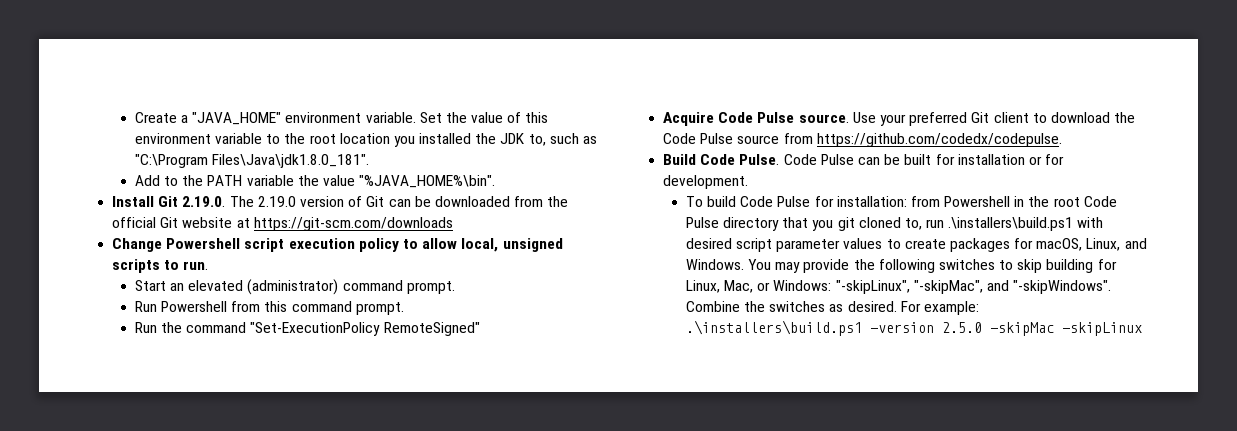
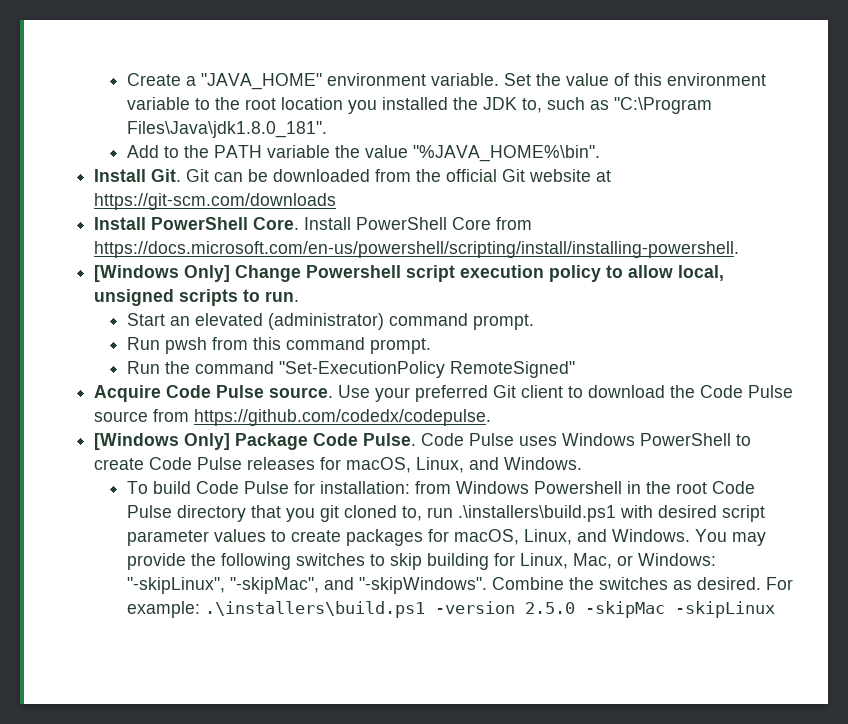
- Install Git 2.19.0. The 2.19.0 version of Git can be downloaded from the official Git website at https://git-scm.com/downloads
+ Install Git. Git can be downloaded from the official Git website at https://git-scm.com/downloads
- Change Powershell script execution policy to allow local, unsigned scripts to run.
+ Install PowerShell Core. Install PowerShell Core from https://docs.microsoft.com/en-us/powershell/scripting/install/installing-powershell.
+ [Windows Only] Change Powershell script execution policy to allow local, unsigned scripts to run.
- Run Powershell from this command prompt.
+ Run pwsh from this command prompt.
- Build Code Pulse.
+ [Windows Only] Package Code Pulse.
- Code Pulse can be built for installation or for development.
+ Code Pulse uses Windows PowerShell to create Code Pulse releases for macOS, Linux, and Windows.
- To build Code Pulse for installation: from Powershell in the root Code Pulse directory that you git cloned to, run .\installers\build.ps1 with desired script parameter values to create packages for macOS, Linux, and Windows.
+ To build Code Pulse for installation: from Windows Powershell in the root Code Pulse directory that you git cloned to, run .\installers\build.ps1 with desired script parameter values to create packages for macOS, Linux, and Windows.

